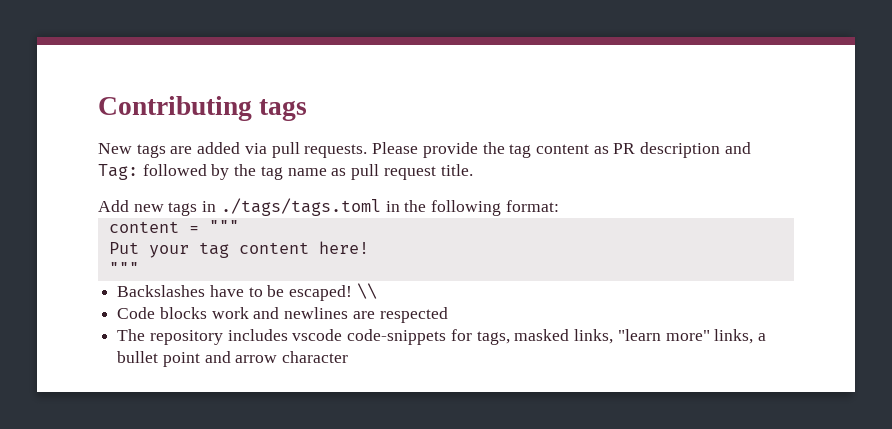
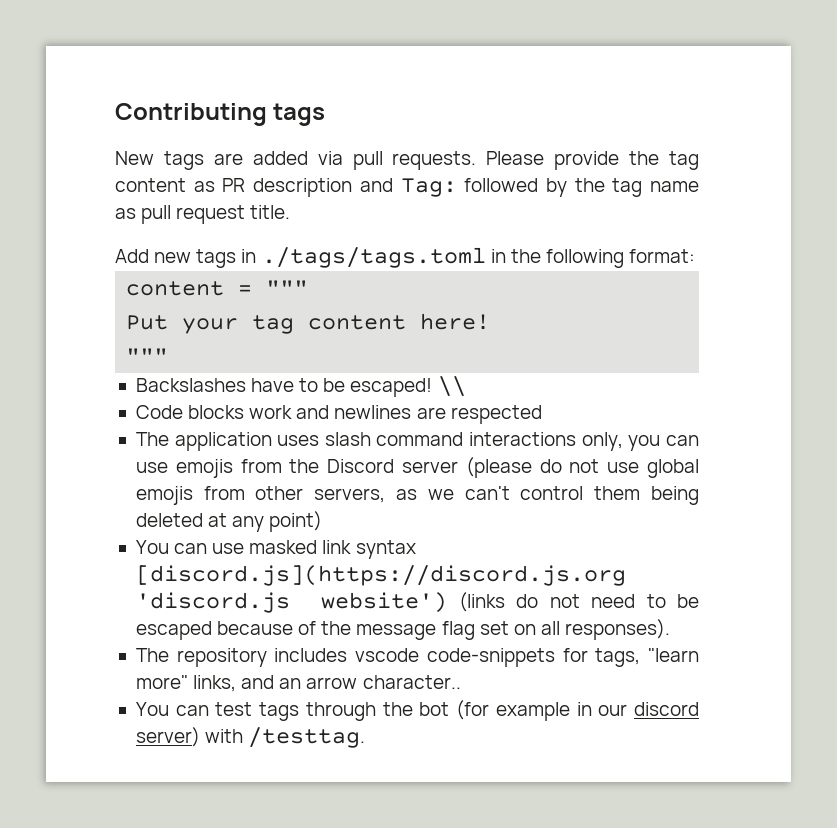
+ The application uses slash command interactions only, you can use emojis from the Discord server (please do not use global emojis from other servers, as we can't control them being deleted at any point)
+ You can use masked link syntax [discord.js](https://discord.js.org 'discord.js website') (links do not need to be escaped because of the message flag set on all responses).
- The repository includes vscode code-snippets for tags, masked links, "learn more" links, a bullet point and arrow character
+ The repository includes vscode code-snippets for tags, "learn more" links, and an arrow character..
+ You can test tags through the bot (for example in our discord server) with /testtag.

